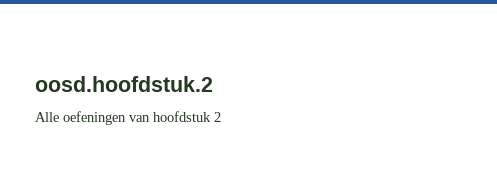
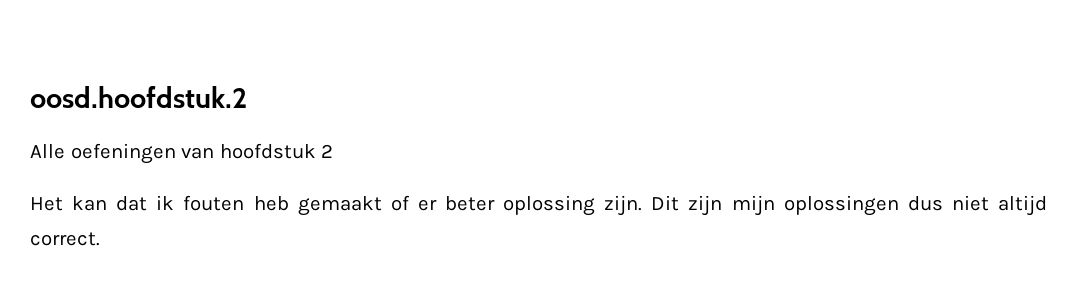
+ Het kan dat ik fouten heb gemaakt of er beter oplossing zijn. Dit zijn mijn oplossingen dus niet altijd correct.

